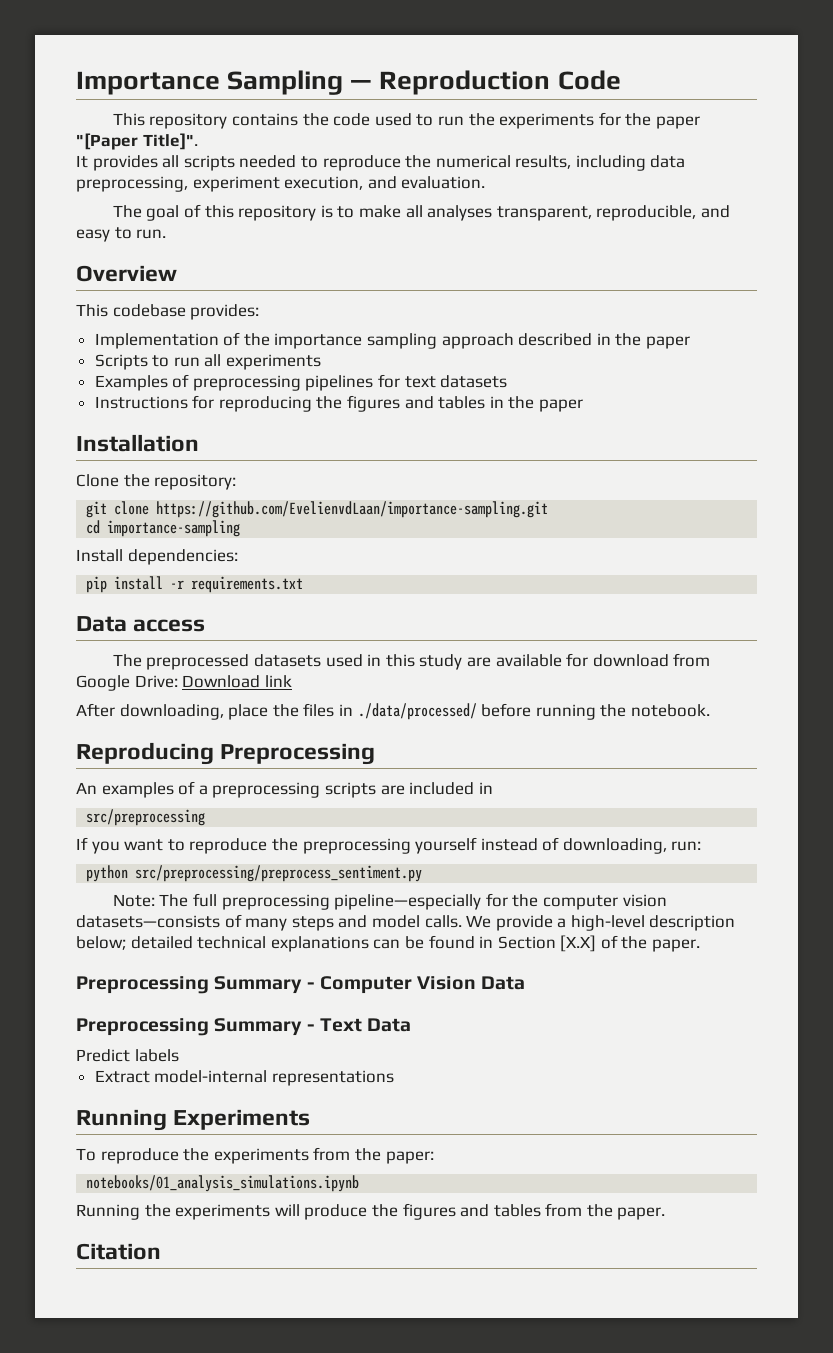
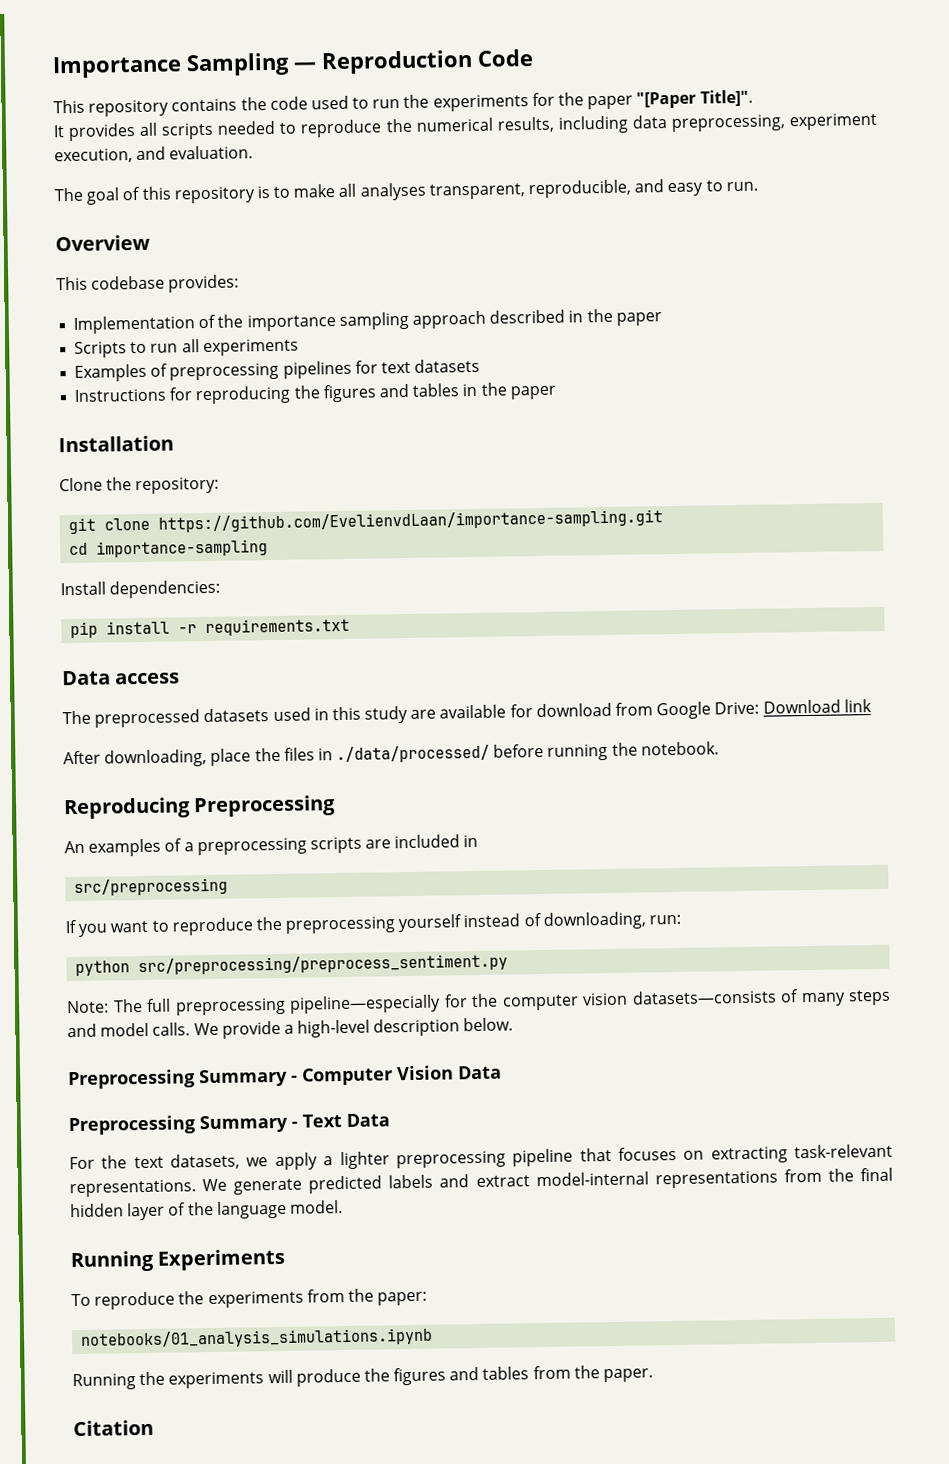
- We provide a high-level description below; detailed technical explanations can be found in Section [X.X] of the paper.
+ We provide a high-level description below.
- Predict labels
- Extract model-internal representations
+ For the text datasets, we apply a lighter preprocessing pipeline that focuses on extracting task-relevant representations. We generate predicted labels and extract model-internal representations from the final hidden layer of the language model.

